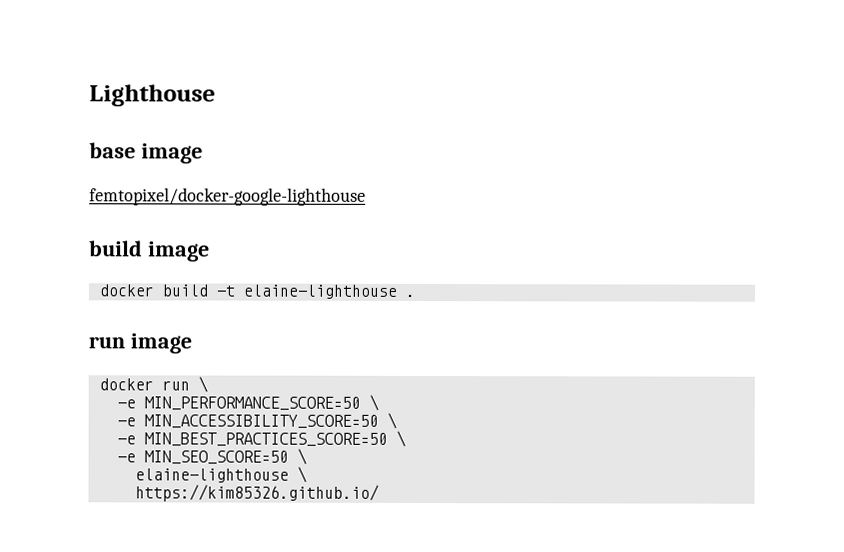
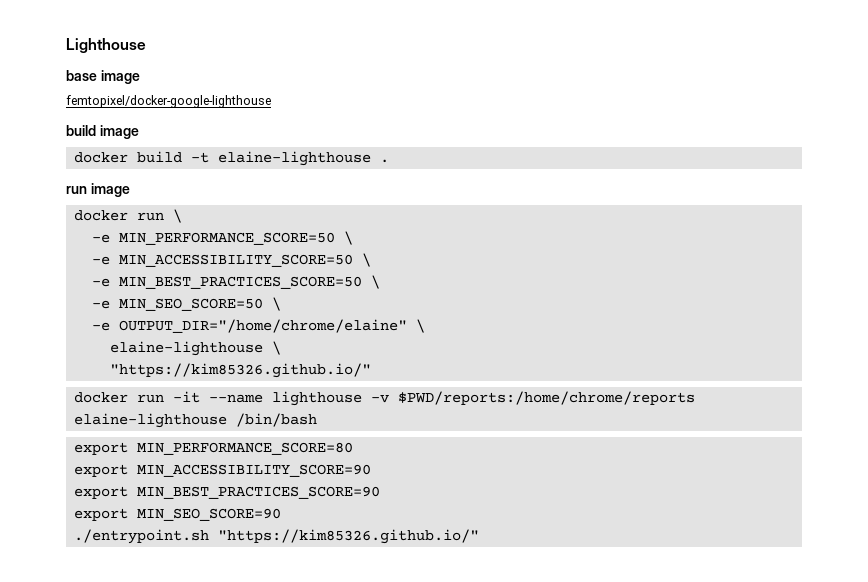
+ -e OUTPUT_DIR="/home/chrome/elaine" \
  elaine-lighthouse \
- https://kim85326.github.io/
+ "https://kim85326.github.io/"
+ docker run -it --name lighthouse -v $PWD/reports:/home/chrome/reports elaine-lighthouse /bin/bash
+ export MIN_PERFORMANCE_SCORE=80
+ export MIN_ACCESSIBILITY_SCORE=90
+ export MIN_BEST_PRACTICES_SCORE=90
+ export MIN_SEO_SCORE=90
+ ./entrypoint.sh "https://kim85326.github.io/"

